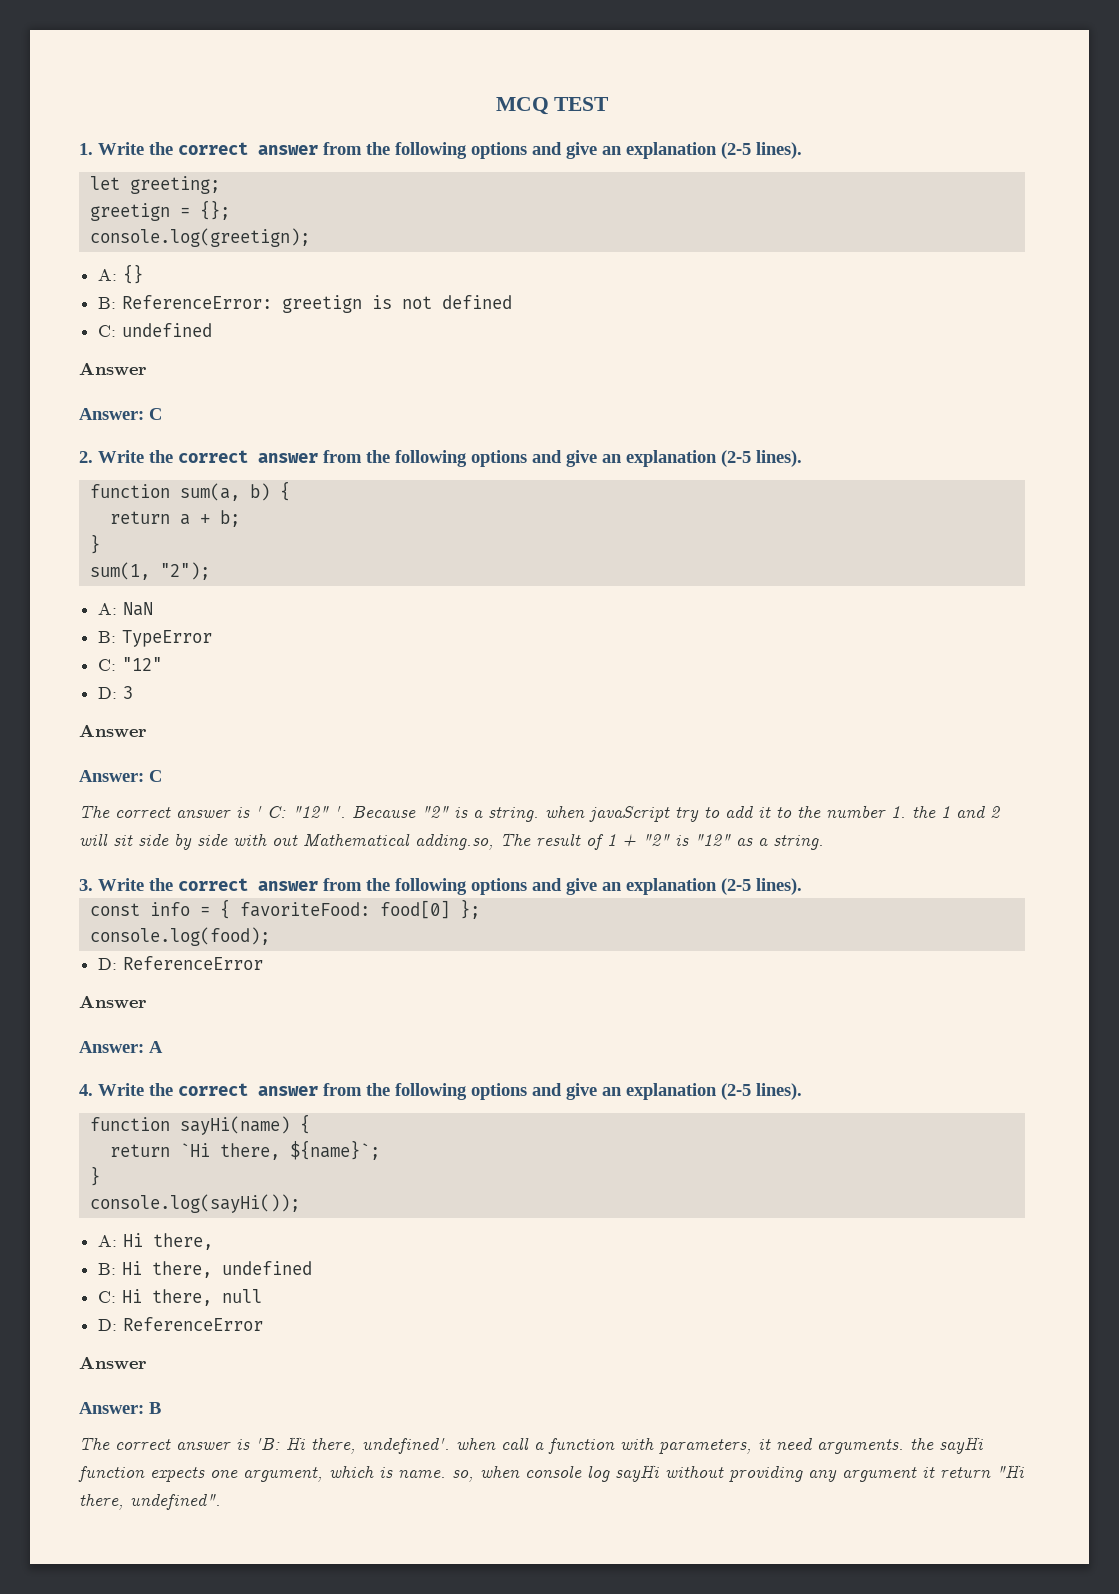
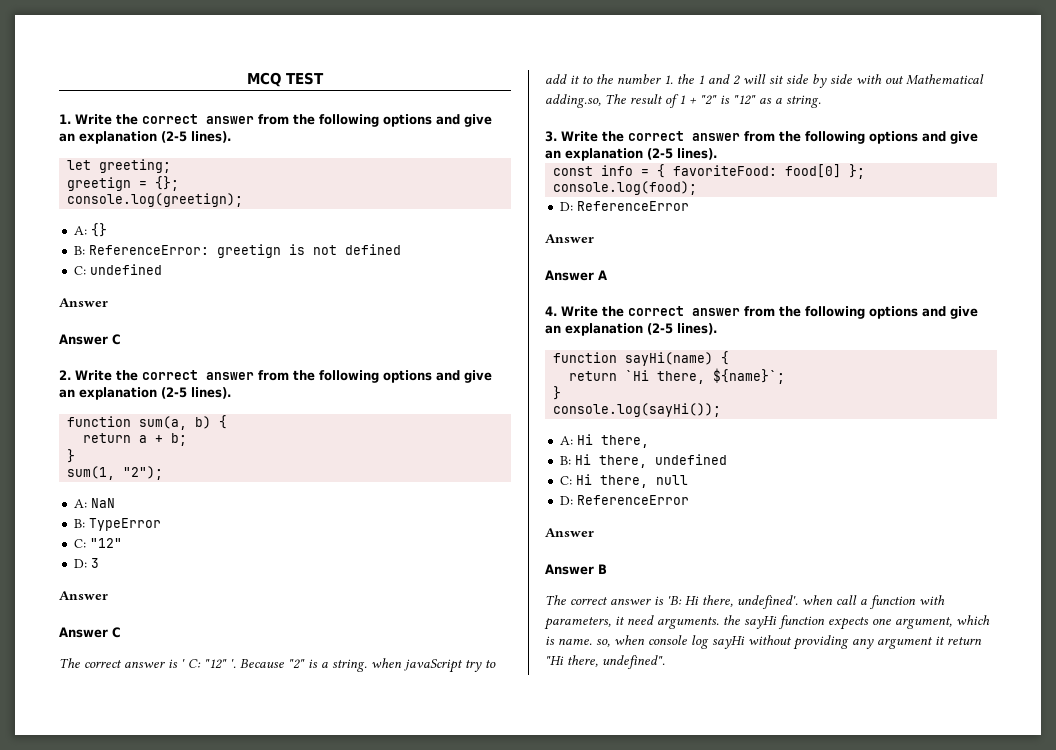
  C: undefined
  Answer
- Answer: C
+ Answer C
  D: 3
  Answer
- Answer: C
+ Answer C
- Answer: A
+ Answer A
- Answer: B
+ Answer B

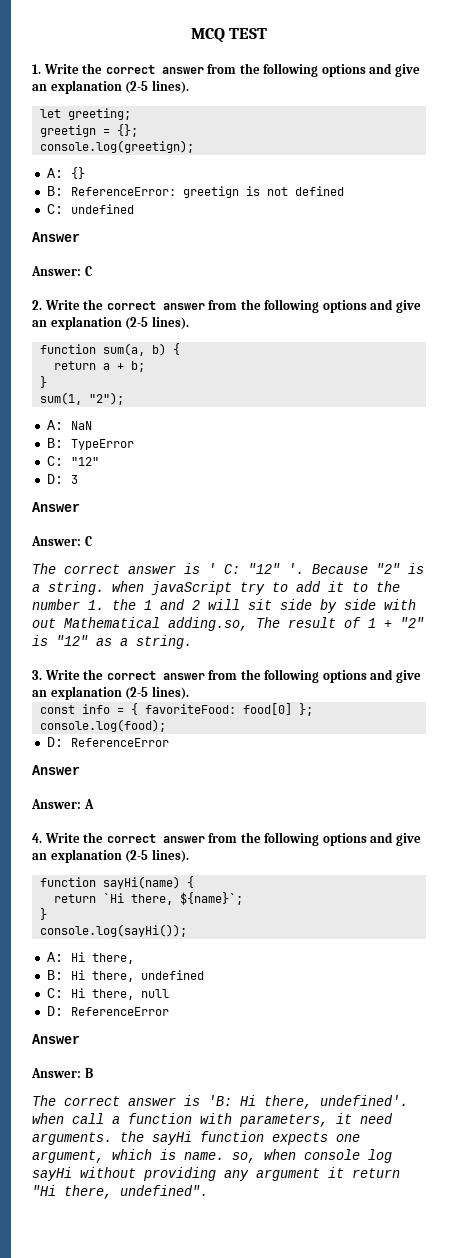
  C: undefined
  Answer
- Answer C
+ Answer: C
  D: 3
  Answer
- Answer C
+ Answer: C
- Answer A
+ Answer: A
- Answer B
+ Answer: B

